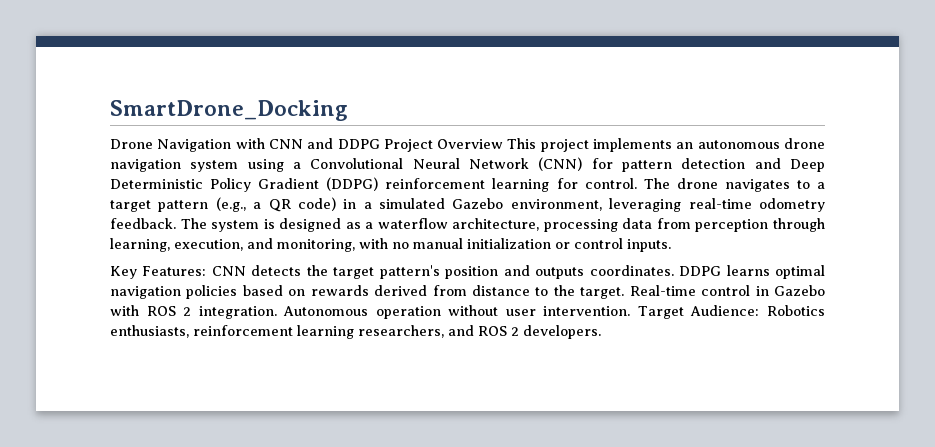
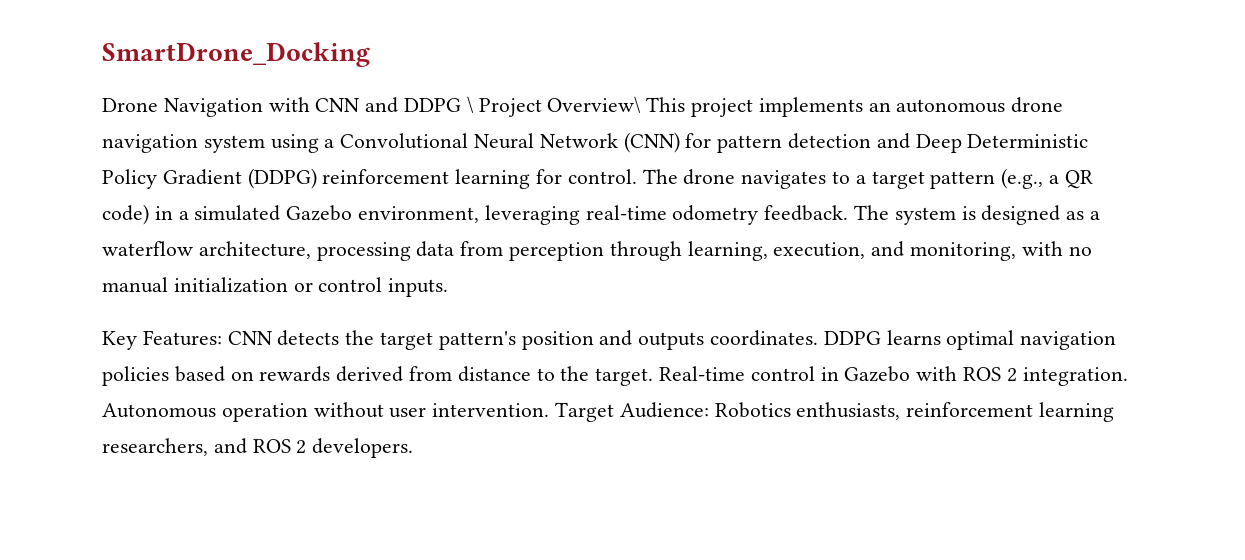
- Drone Navigation with CNN and DDPG Project Overview This project implements an autonomous drone navigation system using a Convolutional Neural Network (CNN) for pattern detection and Deep Deterministic Policy Gradient (DDPG) reinforcement learning for control.
+ Drone Navigation with CNN and DDPG \ Project Overview\ This project implements an autonomous drone navigation system using a Convolutional Neural Network (CNN) for pattern detection and Deep Deterministic Policy Gradient (DDPG) reinforcement learning for control.

